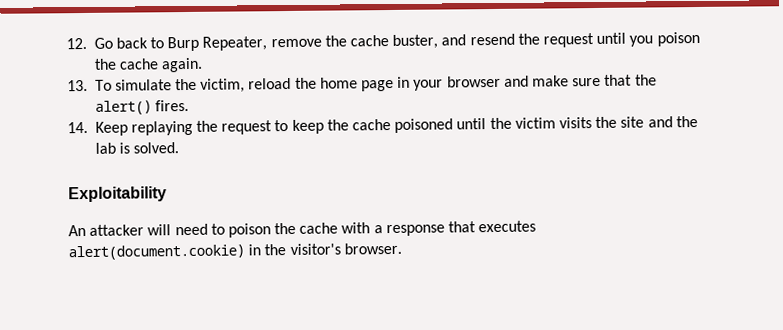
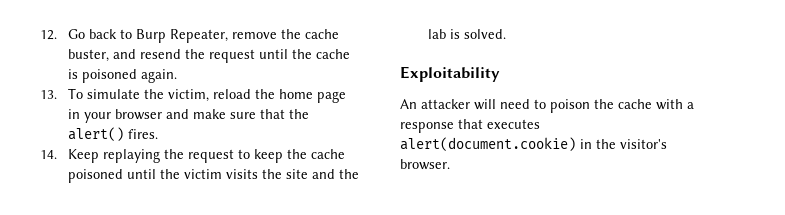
- 12. Go back to Burp Repeater, remove the cache buster, and resend the request until you poison the cache again.
+ 12. Go back to Burp Repeater, remove the cache buster, and resend the request until the cache is poisoned again.

